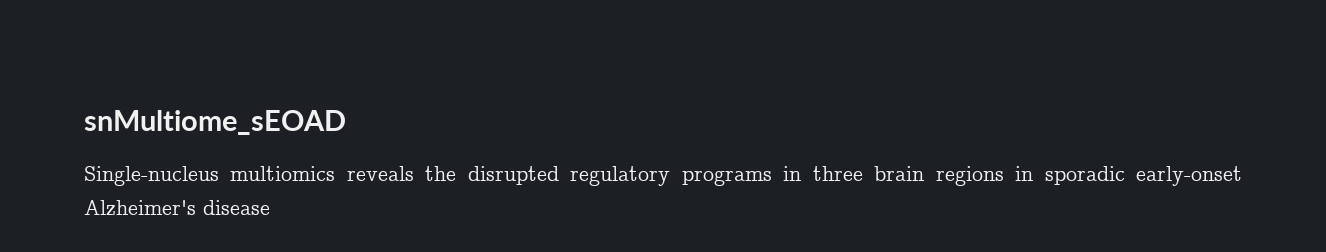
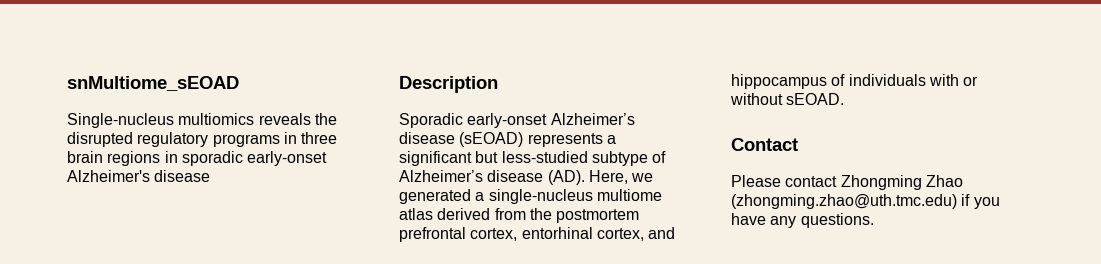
+ Description
+ Sporadic early-onset Alzheimer’s disease (sEOAD) represents a significant but less-studied subtype of Alzheimer’s disease (AD). Here, we generated a single-nucleus multiome atlas derived from the postmortem prefrontal cortex, entorhinal cortex, and hippocampus of individuals with or without sEOAD.
+ Contact
+ Please contact Zhongming Zhao (zhongming.zhao@uth.tmc.edu) if you have any questions.

